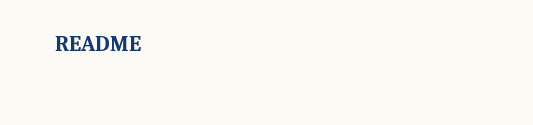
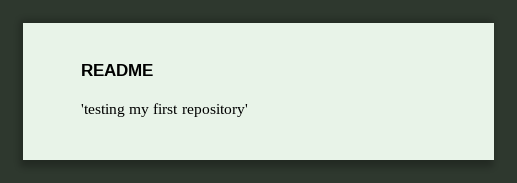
+ 'testing my first repository'

